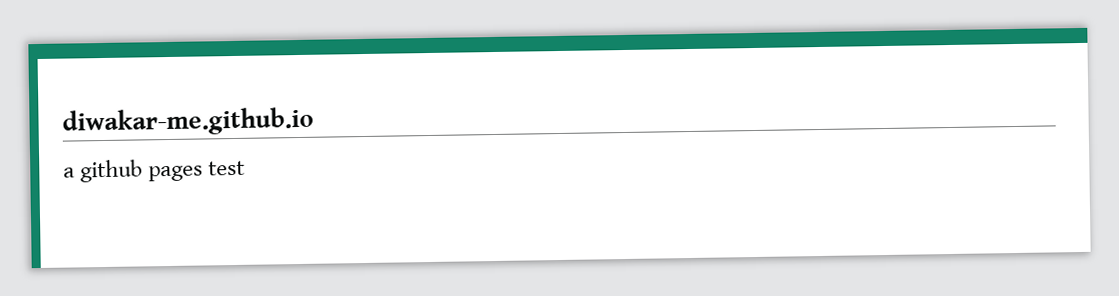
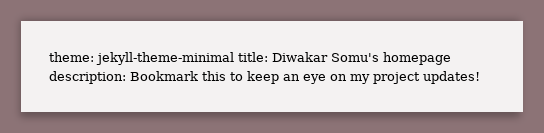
- diwakar-me.github.io
- a github pages test
+ theme: jekyll-theme-minimal title: Diwakar Somu's homepage description: Bookmark this to keep an eye on my project updates!

